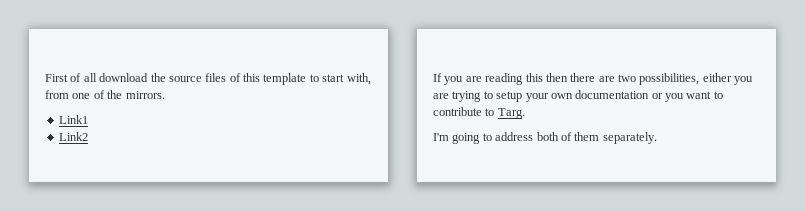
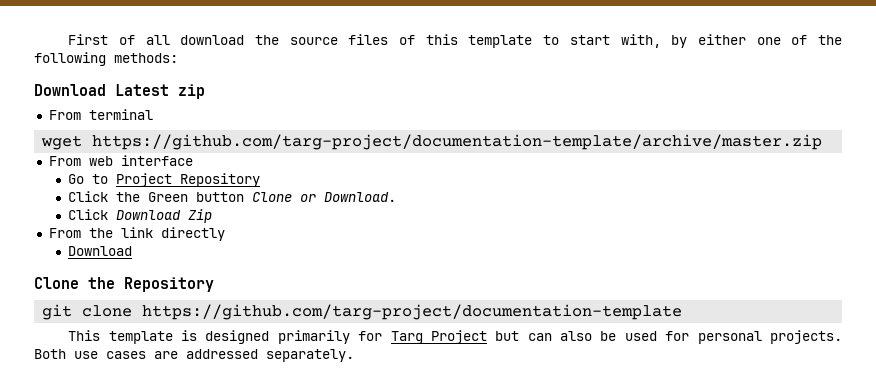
- First of all download the source files of this template to start with, from one of the mirrors.
- Link1
- Link2
- If you are reading this then there are two possibilities, either you are trying to setup your own documentation or you want to contribute to Targ.
- I'm going to address both of them separately.
+ First of all download the source files of this template to start with, by either one of the following methods:
+ Download Latest zip
+ From terminal
+ wget https://github.com/targ-project/documentation-template/archive/master.zip
+ From web interface
+ Go to Project Repository
+ Click the Green button Clone or Download.
+ Click Download Zip
+ From the link directly
+ Download
+ Clone the Repository
+ git clone https://github.com/targ-project/documentation-template
+ This template is designed primarily for Targ Project but can also be used for personal projects. Both use cases are addressed separately.

